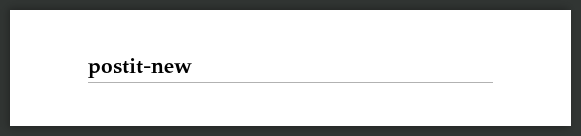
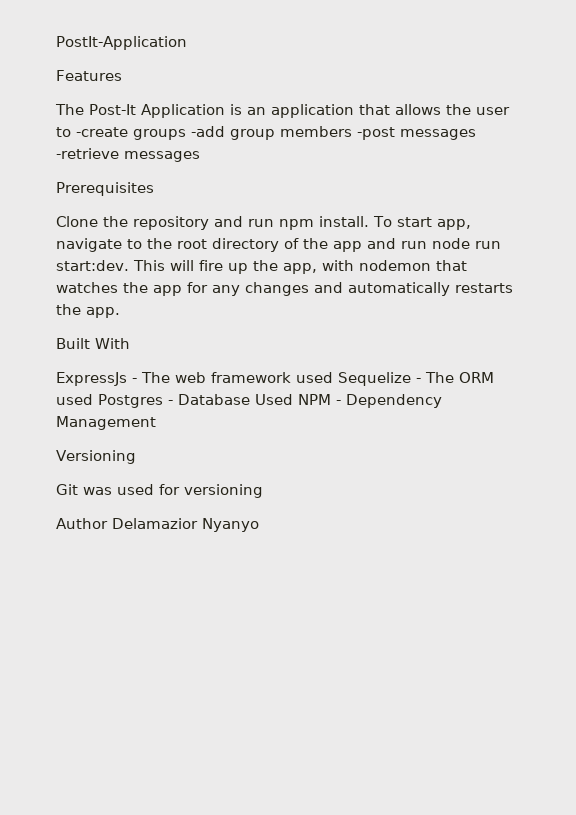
- postit-new
+ PostIt-Application
+ Features
+ The Post-It Application is an application that allows the user to -create groups -add group members -post messages -retrieve messages
+ Prerequisites
+ Clone the repository and run npm install. To start app, navigate to the root directory of the app and run node run start:dev. This will fire up the app, with nodemon that watches the app for any changes and automatically restarts the app.
+ Built With
+ ExpressJs - The web framework used Sequelize - The ORM used Postgres - Database Used NPM - Dependency Management
+ Versioning
+ Git was used for versioning
+ Author Delamazior Nyanyo

